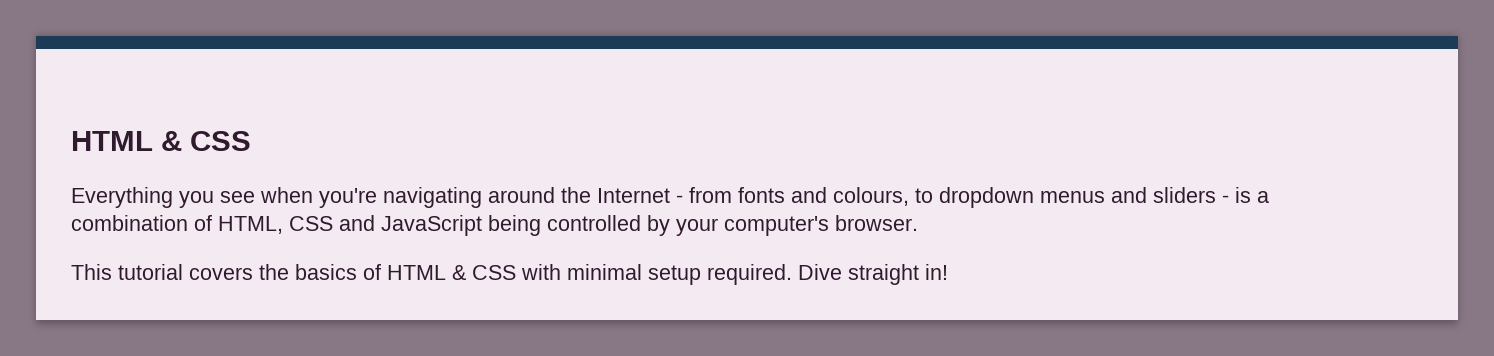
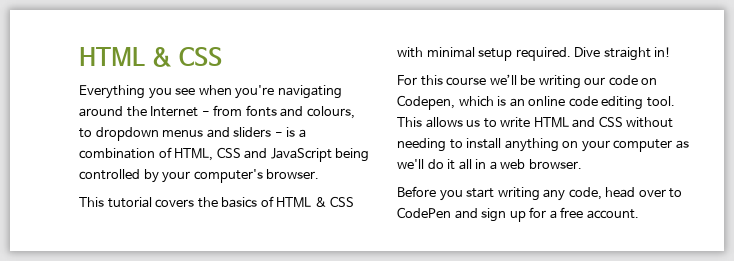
+ For this course we’ll be writing our code on Codepen, which is an online code editing tool. This allows us to write HTML and CSS without needing to install anything on your computer as we'll do it all in a web browser.
+ Before you start writing any code, head over to CodePen and sign up for a free account.

